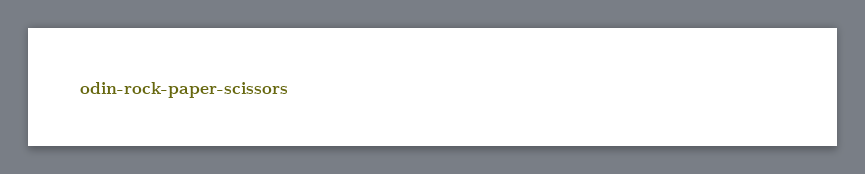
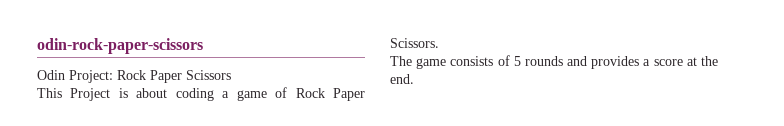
+ Odin Project: Rock Paper Scissors
+ This Project is about coding a game of Rock Paper Scissors.
+ The game consists of 5 rounds and provides a score at the end.

